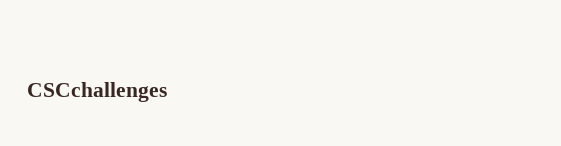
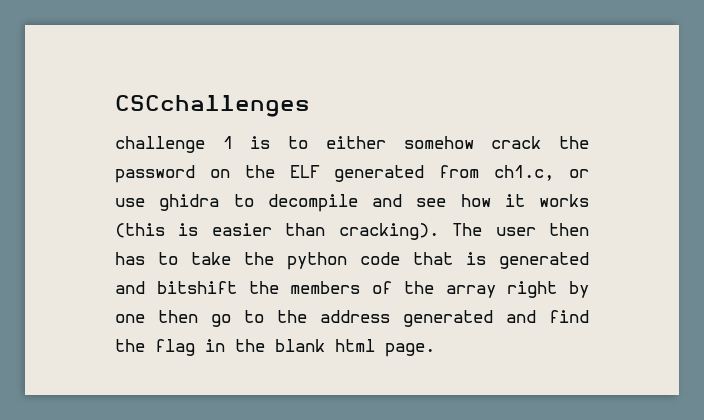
+ challenge 1 is to either somehow crack the password on the ELF generated from ch1.c, or use ghidra to decompile and see how it works (this is easier than cracking). The user then has to take the python code that is generated and bitshift the members of the array right by one then go to the address generated and find the flag in the blank html page.

